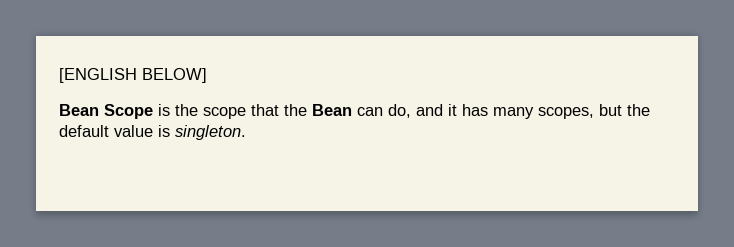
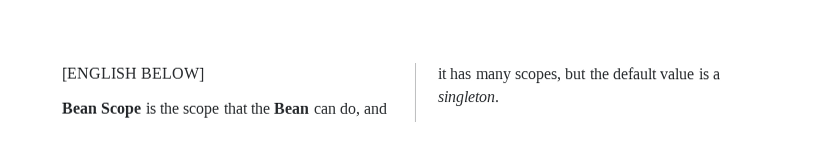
- Bean Scope is the scope that the Bean can do, and it has many scopes, but the default value is singleton.
+ Bean Scope is the scope that the Bean can do, and it has many scopes, but the default value is a singleton.

